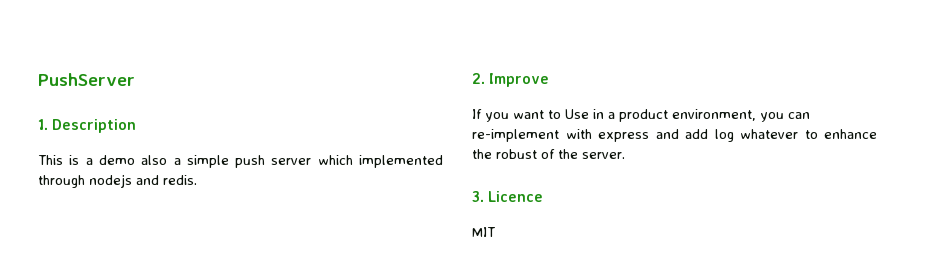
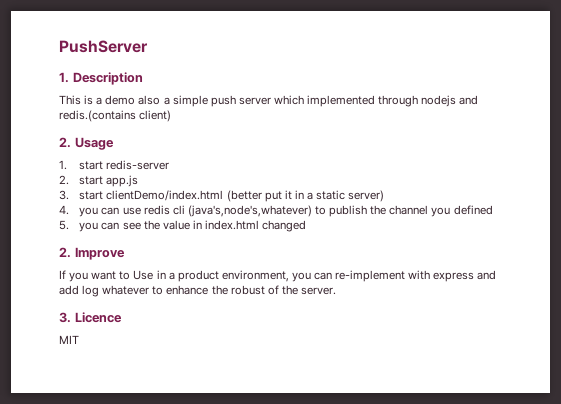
- This is a demo also a simple push server which implemented through nodejs and redis.
+ This is a demo also a simple push server which implemented through nodejs and redis.(contains client)
+ 2. Usage
+ 1. start redis-server
+ 2. start app.js
+ 3. start clientDemo/index.html (better put it in a static server)
+ 4. you can use redis cli (java's,node's,whatever) to publish the channel you defined
+ 5. you can see the value in index.html changed

